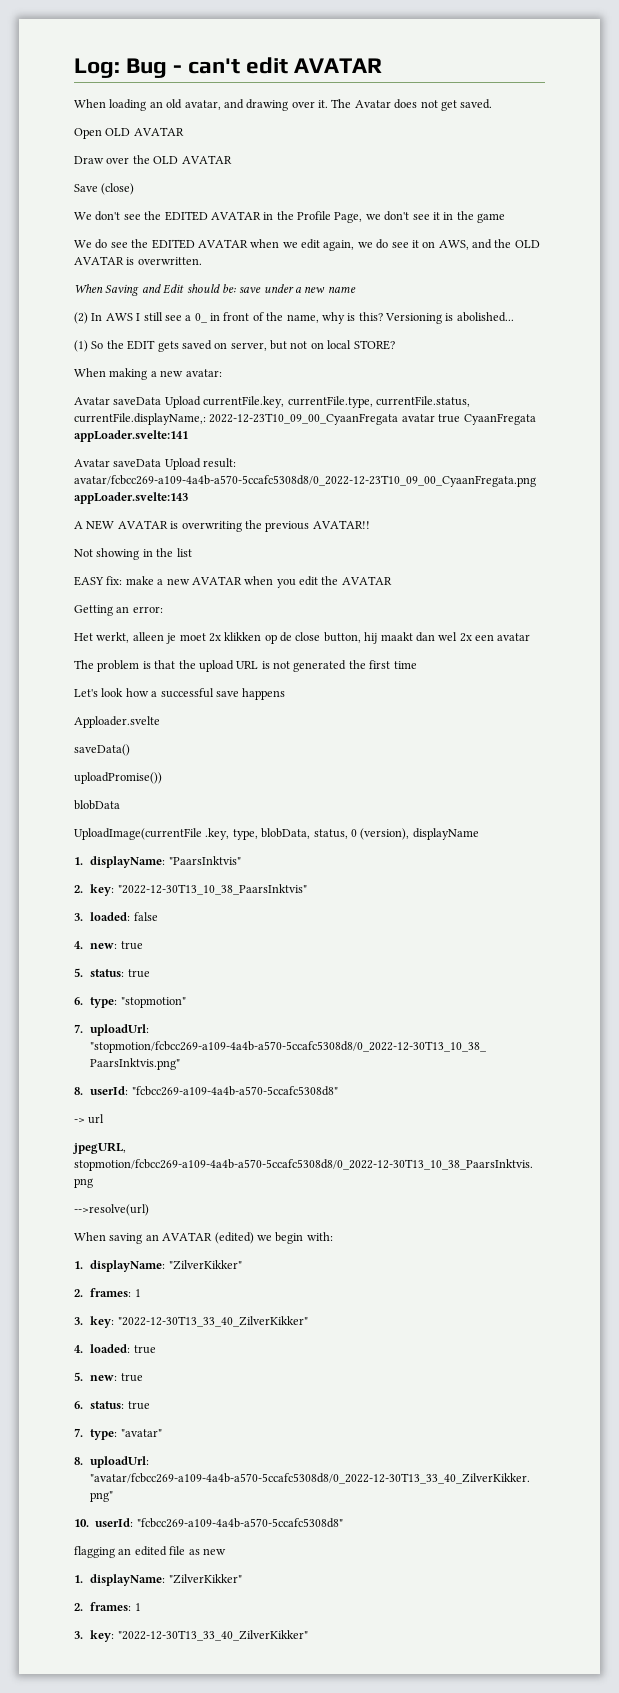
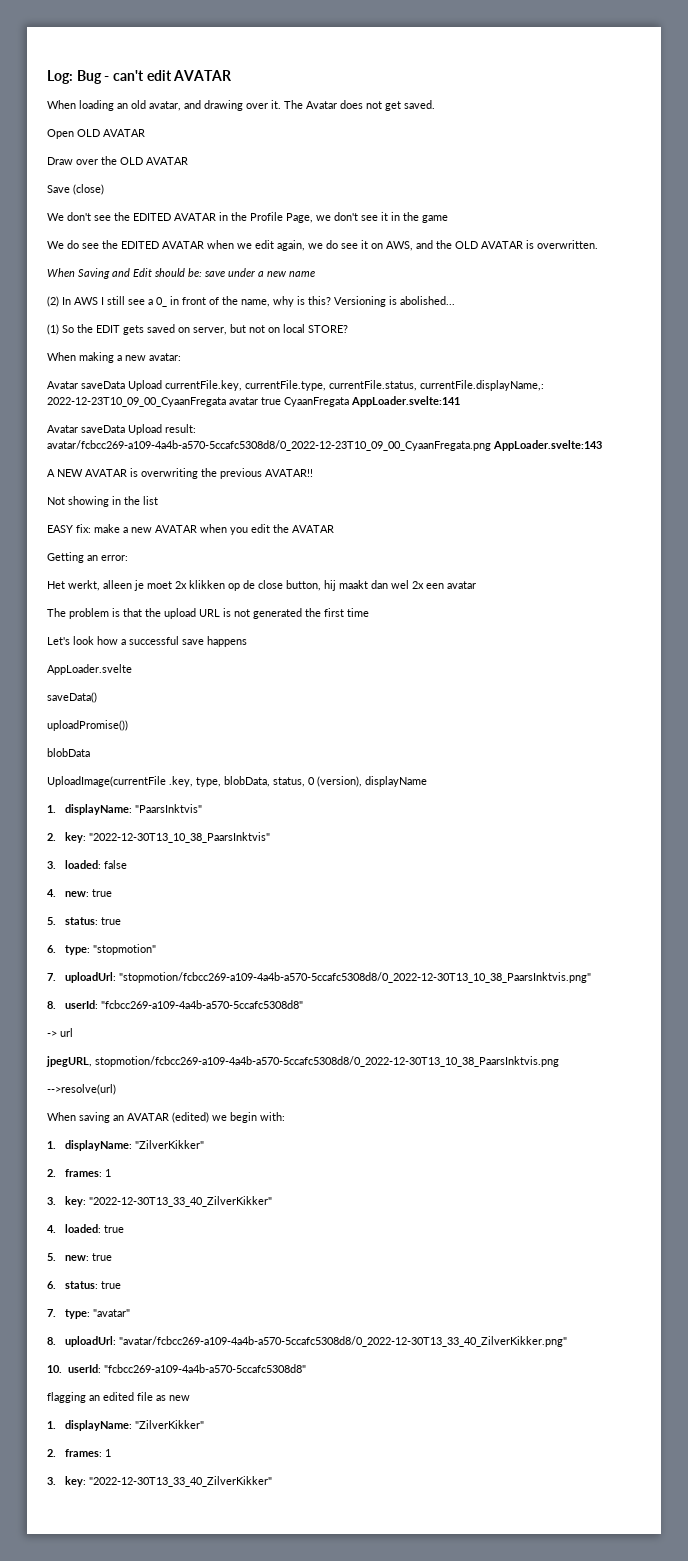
- Avatar saveData Upload currentFile.key, currentFile.type, currentFile.status, currentFile.displayName,: 2022-12-23T10_09_00_CyaanFregata avatar true CyaanFregata appLoader.svelte:141
+ Avatar saveData Upload currentFile.key, currentFile.type, currentFile.status, currentFile.displayName,: 2022-12-23T10_09_00_CyaanFregata avatar true CyaanFregata AppLoader.svelte:141
- Avatar saveData Upload result: avatar/fcbcc269-a109-4a4b-a570-5ccafc5308d8/0_2022-12-23T10_09_00_CyaanFregata.png appLoader.svelte:143
+ Avatar saveData Upload result: avatar/fcbcc269-a109-4a4b-a570-5ccafc5308d8/0_2022-12-23T10_09_00_CyaanFregata.png AppLoader.svelte:143
- Apploader.svelte
+ AppLoader.svelte

